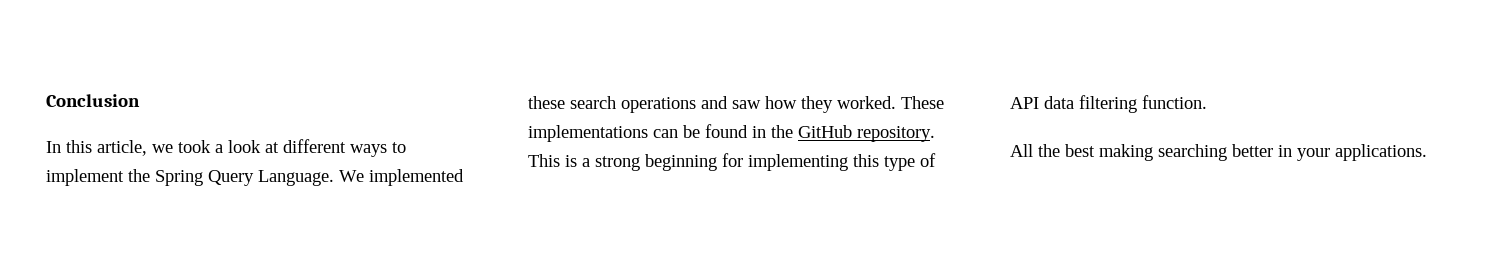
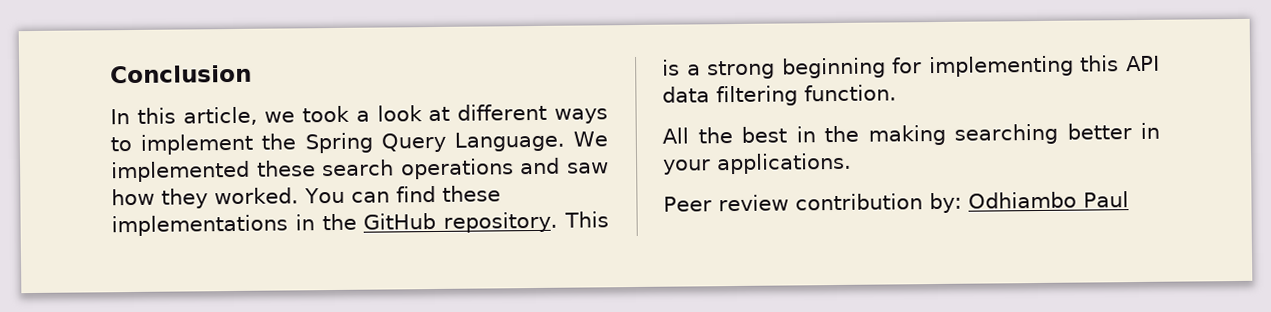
- These implementations can be found in the GitHub repository.
+ You can find these implementations in the GitHub repository.
- This is a strong beginning for implementing this type of API data filtering function.
+ This is a strong beginning for implementing this API data filtering function.
- All the best making searching better in your applications.
+ All the best in the making searching better in your applications.
+ Peer review contribution by: Odhiambo Paul

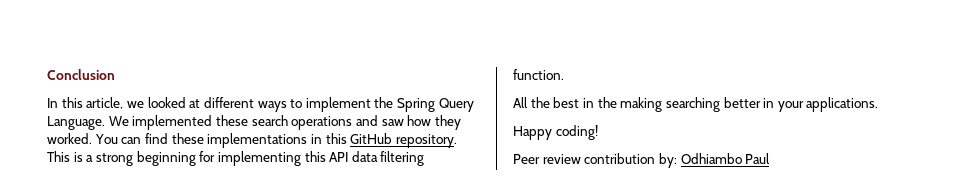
- In this article, we took a look at different ways to implement the Spring Query Language.
+ In this article, we looked at different ways to implement the Spring Query Language.
- You can find these implementations in the GitHub repository.
+ You can find these implementations in this GitHub repository.
+ Happy coding!

